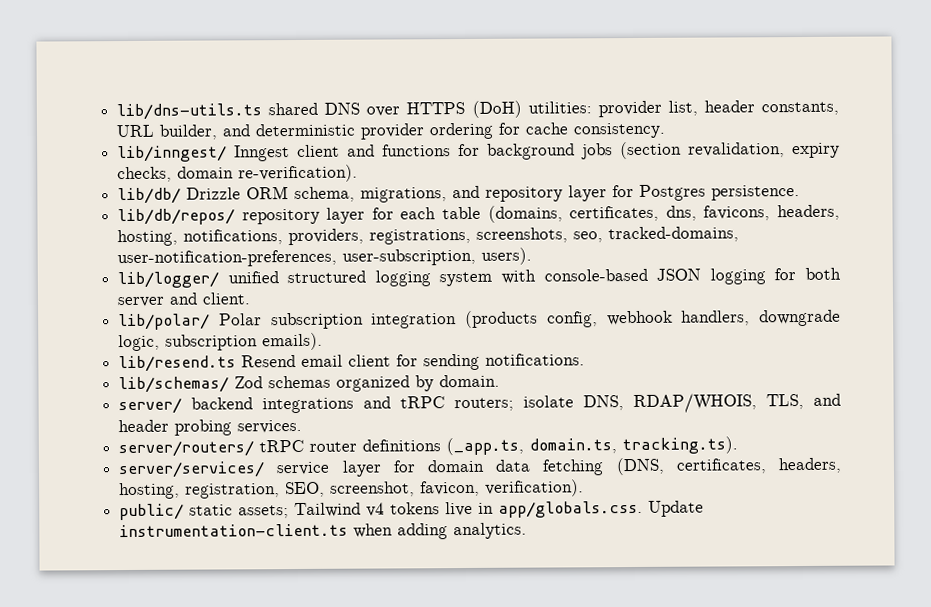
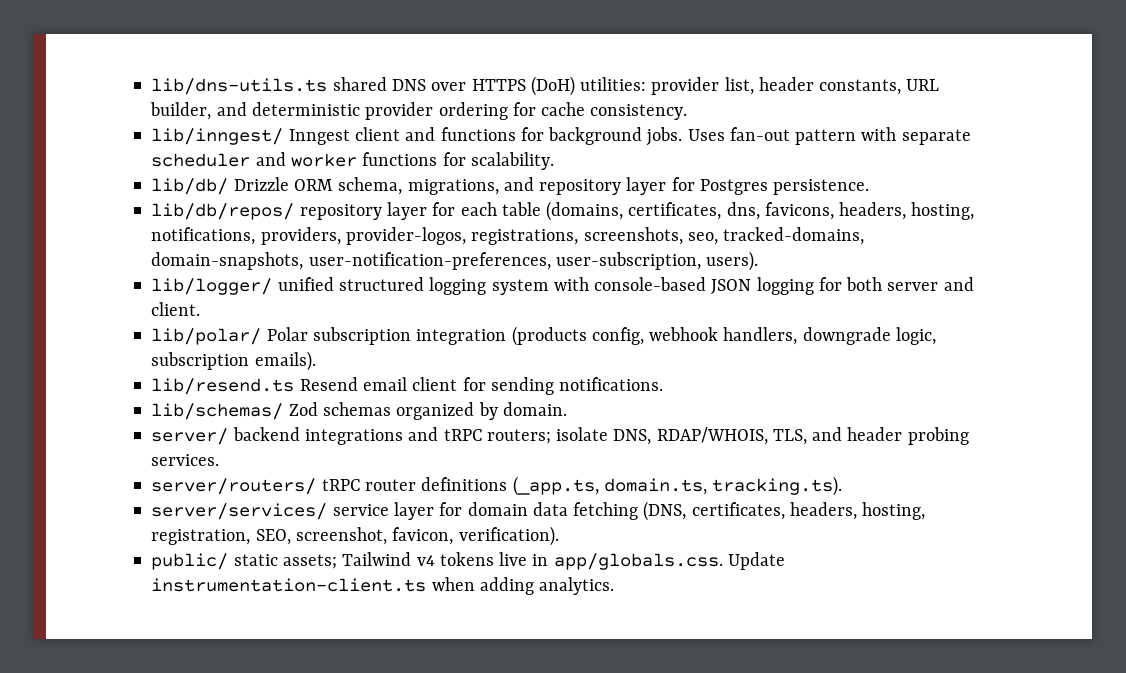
- lib/inngest/ Inngest client and functions for background jobs (section revalidation, expiry checks, domain re-verification).
+ lib/inngest/ Inngest client and functions for background jobs. Uses fan-out pattern with separate scheduler and worker functions for scalability.
- lib/db/repos/ repository layer for each table (domains, certificates, dns, favicons, headers, hosting, notifications, providers, registrations, screenshots, seo, tracked-domains, user-notification-preferences, user-subscription, users).
+ lib/db/repos/ repository layer for each table (domains, certificates, dns, favicons, headers, hosting, notifications, providers, provider-logos, registrations, screenshots, seo, tracked-domains, domain-snapshots, user-notification-preferences, user-subscription, users).

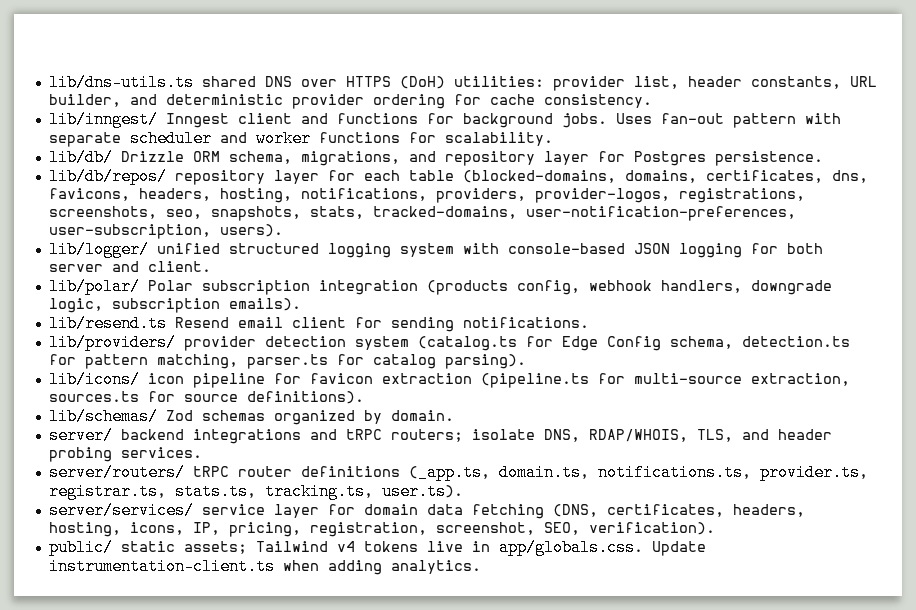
- lib/db/repos/ repository layer for each table (domains, certificates, dns, favicons, headers, hosting, notifications, providers, provider-logos, registrations, screenshots, seo, tracked-domains, domain-snapshots, user-notification-preferences, user-subscription, users).
+ lib/db/repos/ repository layer for each table (blocked-domains, domains, certificates, dns, favicons, headers, hosting, notifications, providers, provider-logos, registrations, screenshots, seo, snapshots, stats, tracked-domains, user-notification-preferences, user-subscription, users).
+ lib/providers/ provider detection system (catalog.ts for Edge Config schema, detection.ts for pattern matching, parser.ts for catalog parsing).
+ lib/icons/ icon pipeline for favicon extraction (pipeline.ts for multi-source extraction, sources.ts for source definitions).
- server/routers/ tRPC router definitions (_app.ts, domain.ts, tracking.ts).
+ server/routers/ tRPC router definitions (_app.ts, domain.ts, notifications.ts, provider.ts, registrar.ts, stats.ts, tracking.ts, user.ts).
- server/services/ service layer for domain data fetching (DNS, certificates, headers, hosting, registration, SEO, screenshot, favicon, verification).
+ server/services/ service layer for domain data fetching (DNS, certificates, headers, hosting, icons, IP, pricing, registration, screenshot, SEO, verification).

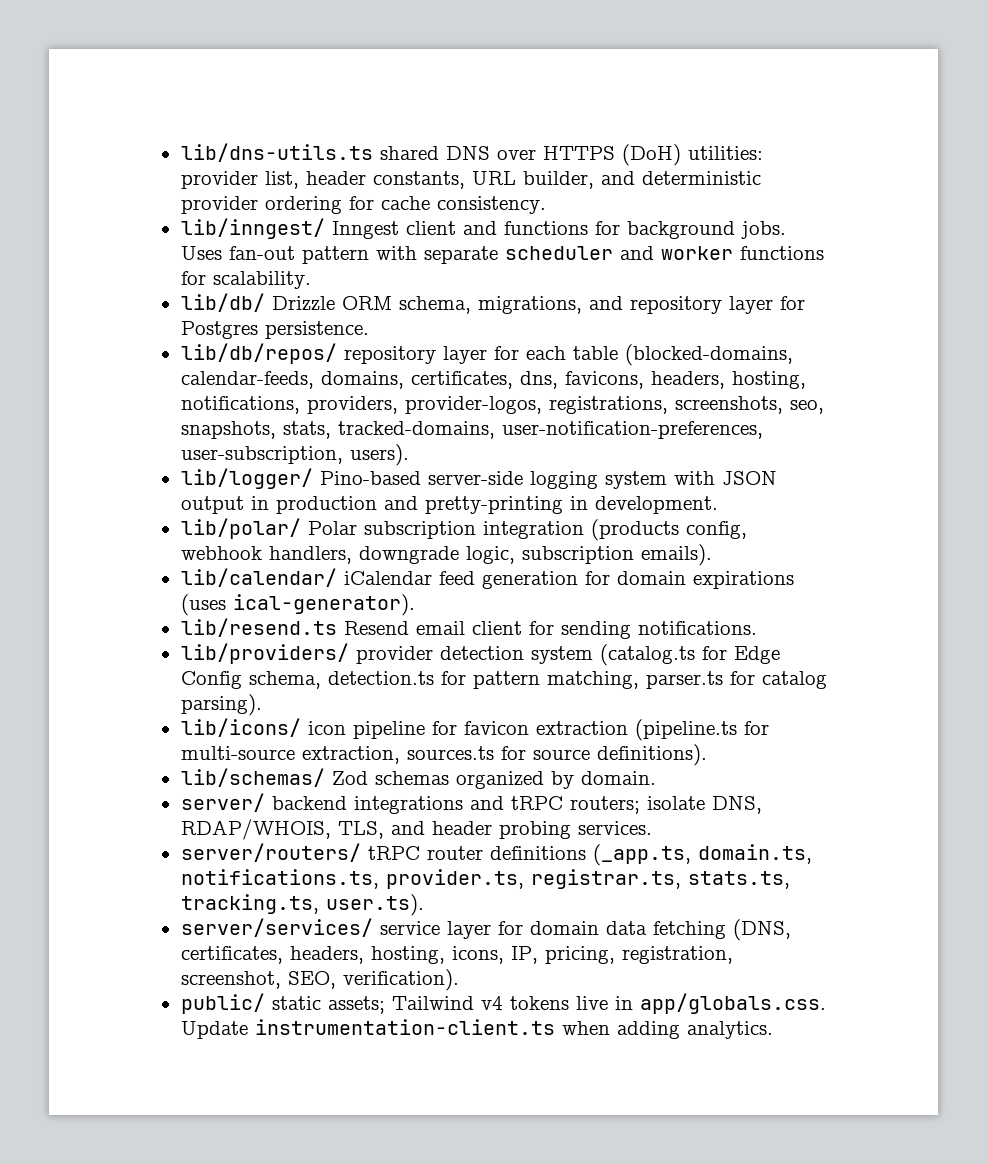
- lib/db/repos/ repository layer for each table (blocked-domains, domains, certificates, dns, favicons, headers, hosting, notifications, providers, provider-logos, registrations, screenshots, seo, snapshots, stats, tracked-domains, user-notification-preferences, user-subscription, users).
+ lib/db/repos/ repository layer for each table (blocked-domains, calendar-feeds, domains, certificates, dns, favicons, headers, hosting, notifications, providers, provider-logos, registrations, screenshots, seo, snapshots, stats, tracked-domains, user-notification-preferences, user-subscription, users).
- lib/logger/ unified structured logging system with console-based JSON logging for both server and client.
+ lib/logger/ Pino-based server-side logging system with JSON output in production and pretty-printing in development.
+ lib/calendar/ iCalendar feed generation for domain expirations (uses ical-generator).

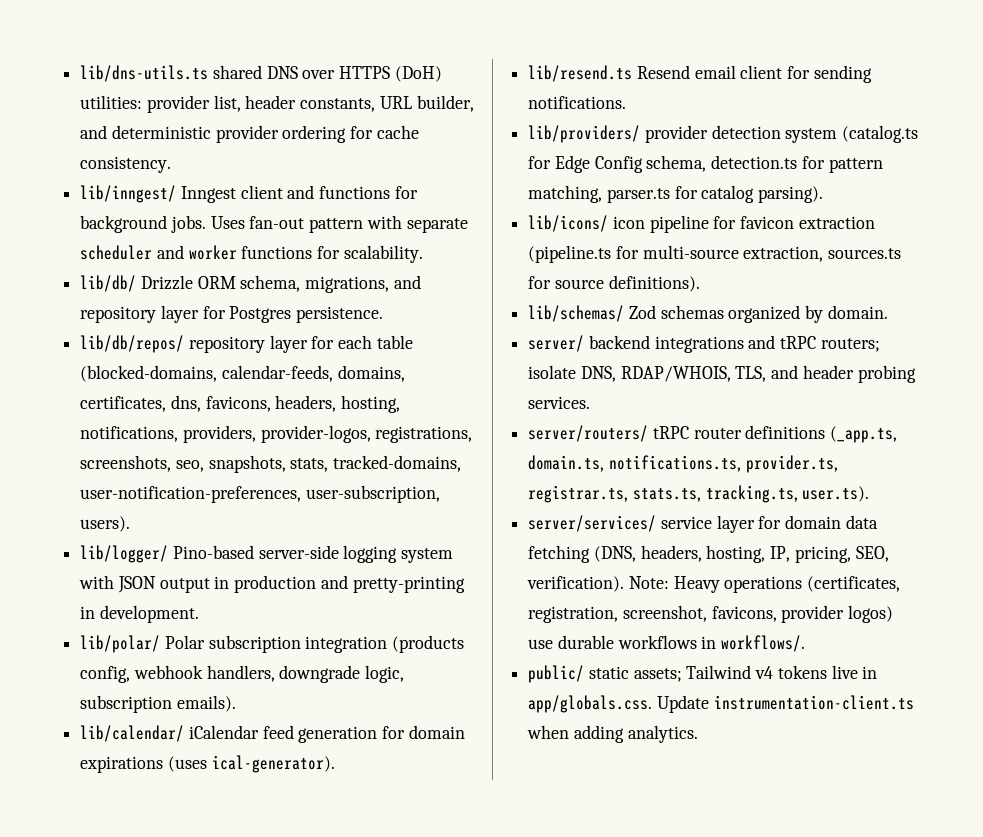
- server/services/ service layer for domain data fetching (DNS, certificates, headers, hosting, icons, IP, pricing, registration, screenshot, SEO, verification).
+ server/services/ service layer for domain data fetching (DNS, headers, hosting, IP, pricing, SEO, verification). Note: Heavy operations (certificates, registration, screenshot, favicons, provider logos) use durable workflows in workflows/.

